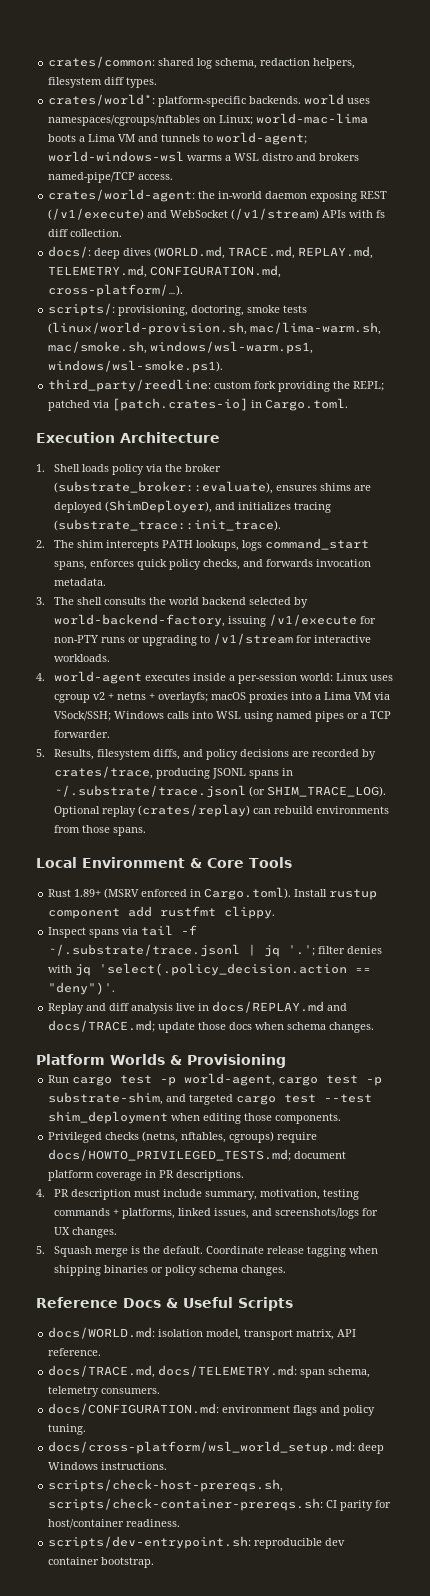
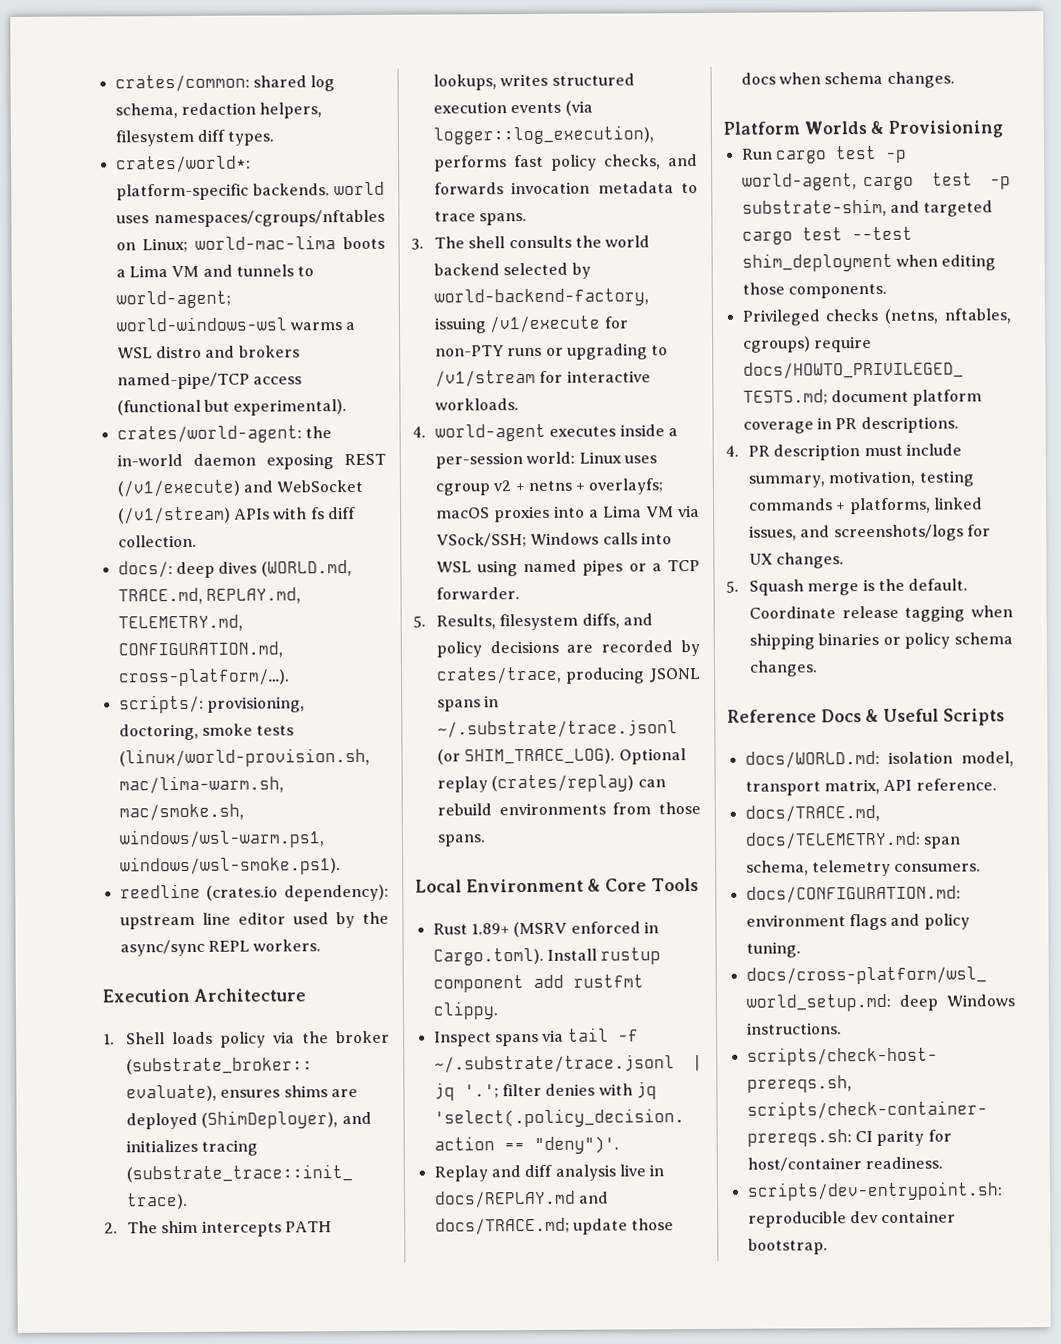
- crates/world*: platform-specific backends. world uses namespaces/cgroups/nftables on Linux; world-mac-lima boots a Lima VM and tunnels to world-agent; world-windows-wsl warms a WSL distro and brokers named-pipe/TCP access.
+ crates/world*: platform-specific backends. world uses namespaces/cgroups/nftables on Linux; world-mac-lima boots a Lima VM and tunnels to world-agent; world-windows-wsl warms a WSL distro and brokers named-pipe/TCP access (functional but experimental).
- third_party/reedline: custom fork providing the REPL; patched via [patch.crates-io] in Cargo.toml.
+ reedline (crates.io dependency): upstream line editor used by the async/sync REPL workers.
- 2. The shim intercepts PATH lookups, logs command_start spans, enforces quick policy checks, and forwards invocation metadata.
+ 2. The shim intercepts PATH lookups, writes structured execution events (via logger::log_execution), performs fast policy checks, and forwards invocation metadata to trace spans.

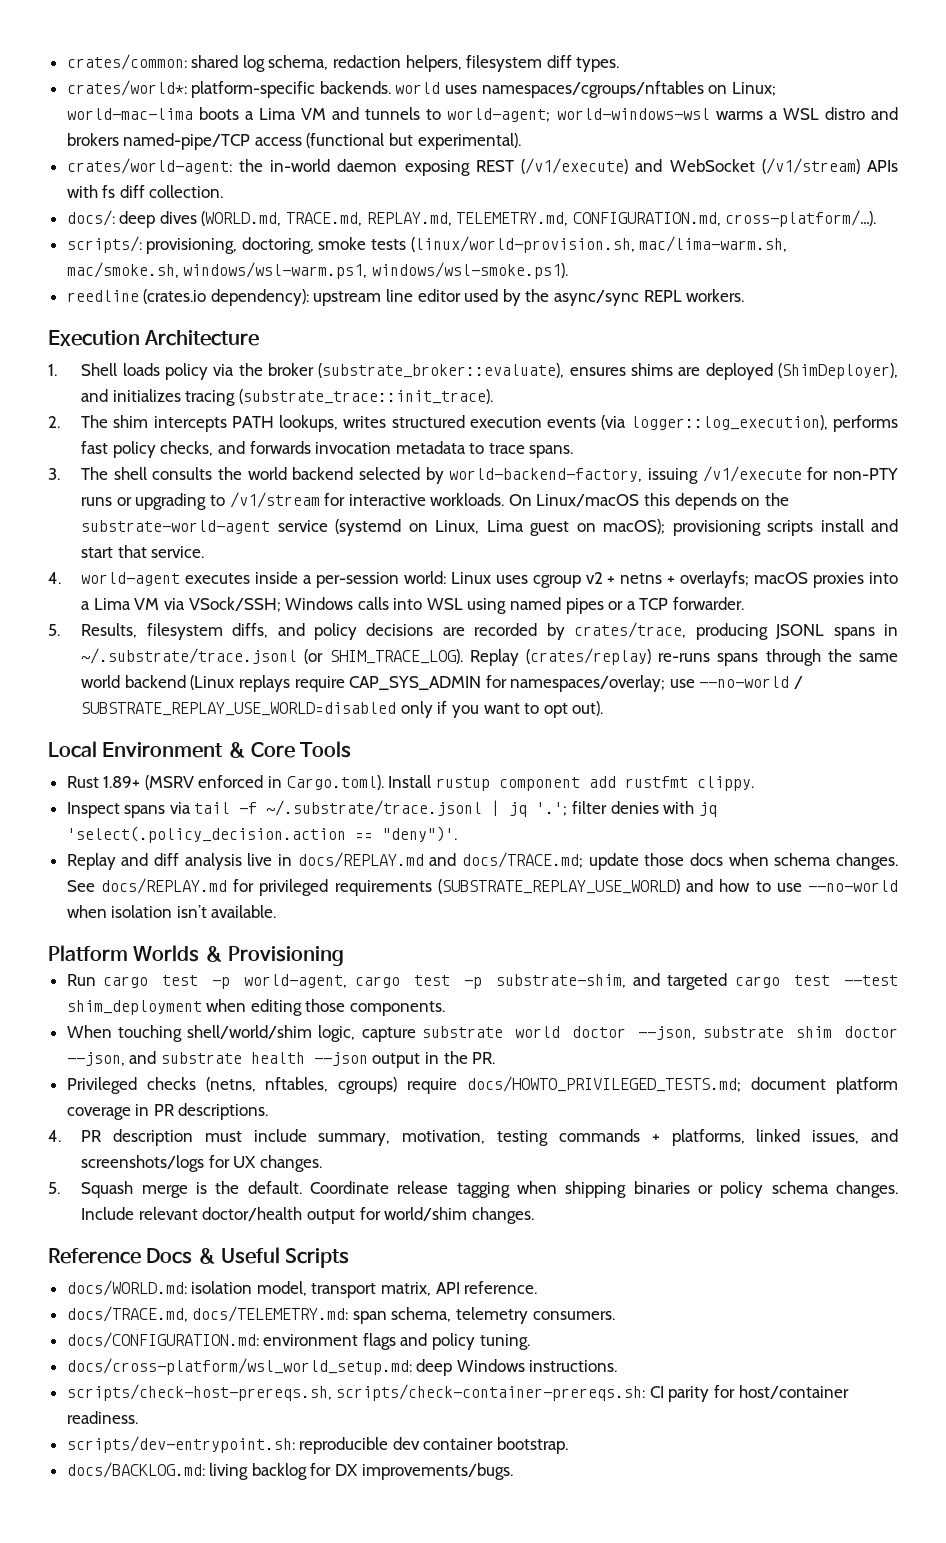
+ On Linux/macOS this depends on the substrate-world-agent service (systemd on Linux, Lima guest on macOS); provisioning scripts install and start that service.
- Optional replay (crates/replay) can rebuild environments from those spans.
+ Replay (crates/replay) re-runs spans through the same world backend (Linux replays require CAP_SYS_ADMIN for namespaces/overlay; use --no-world / SUBSTRATE_REPLAY_USE_WORLD=disabled only if you want to opt out).
+ See docs/REPLAY.md for privileged requirements (SUBSTRATE_REPLAY_USE_WORLD) and how to use --no-world when isolation isn’t available.
+ When touching shell/world/shim logic, capture substrate world doctor --json, substrate shim doctor --json, and substrate health --json output in the PR.
+ Include relevant doctor/health output for world/shim changes.
+ docs/BACKLOG.md: living backlog for DX improvements/bugs.

